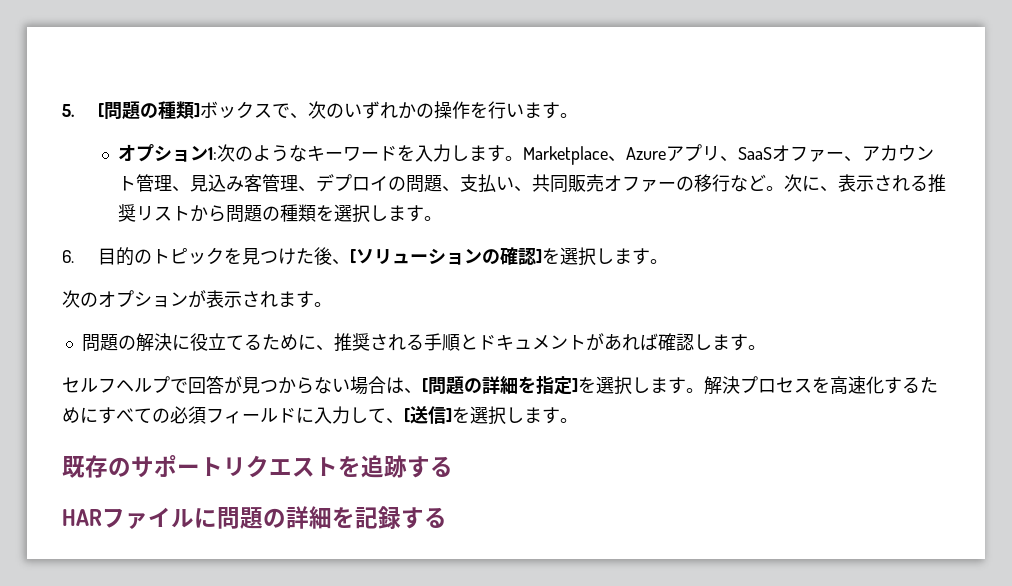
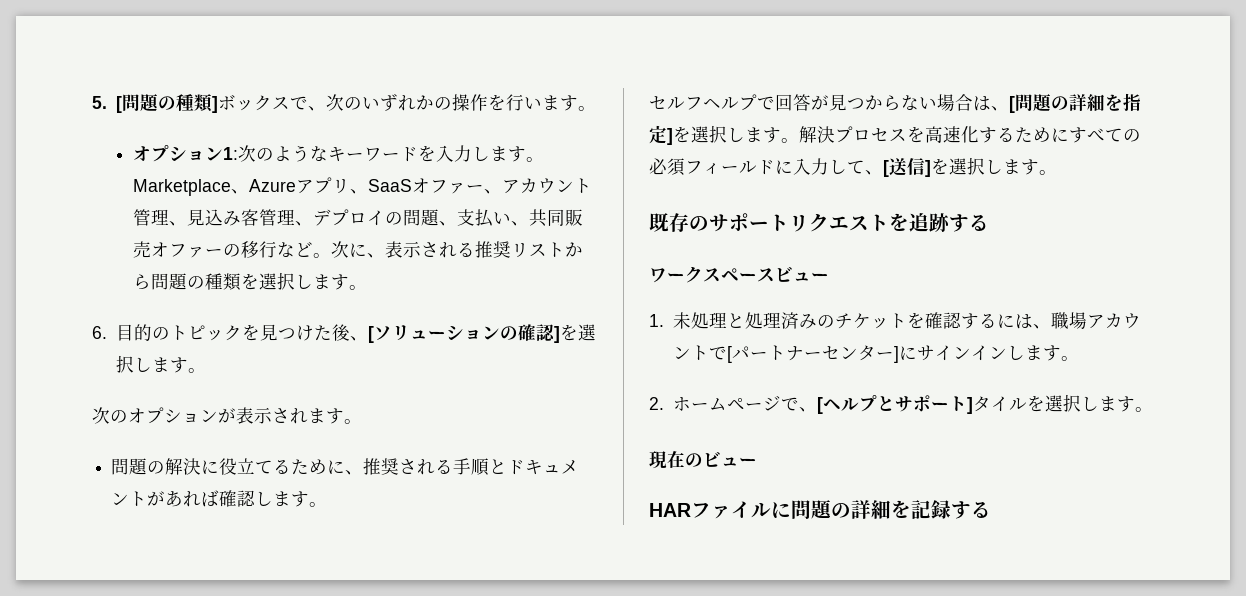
+ ワークスペースビュー
+ 1.未処理と処理済みのチケットを確認するには、職場アカウントで[パートナーセンター]にサインインします。
+ 2.ホームページで、[ヘルプとサポート]タイルを選択します。
+ 現在のビュー

